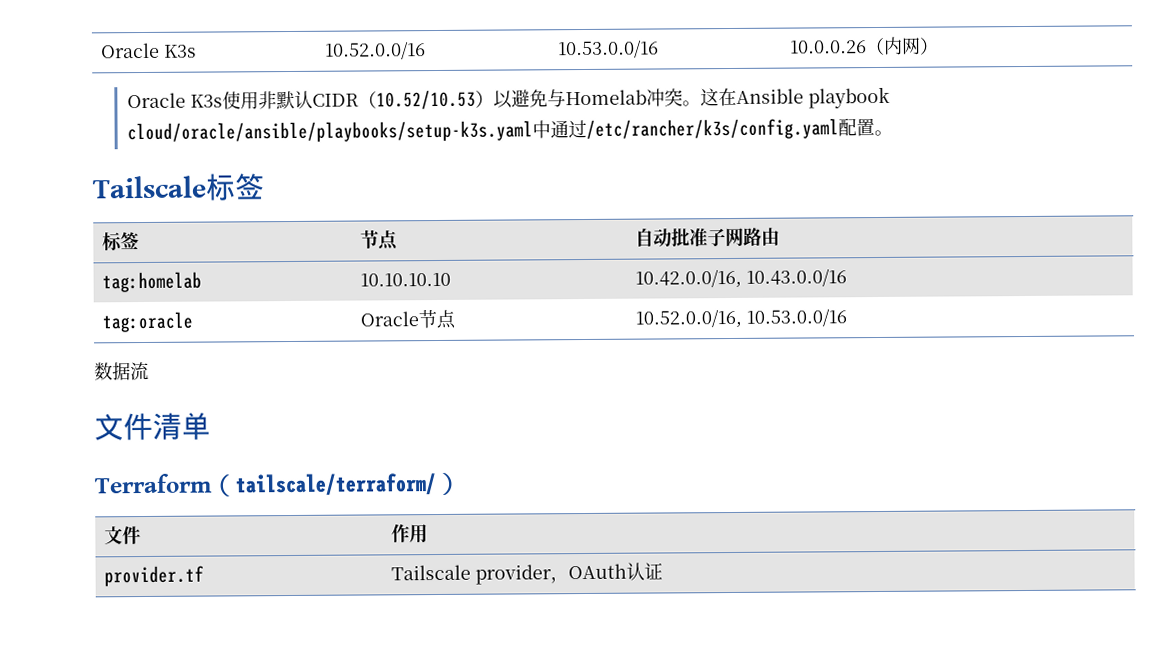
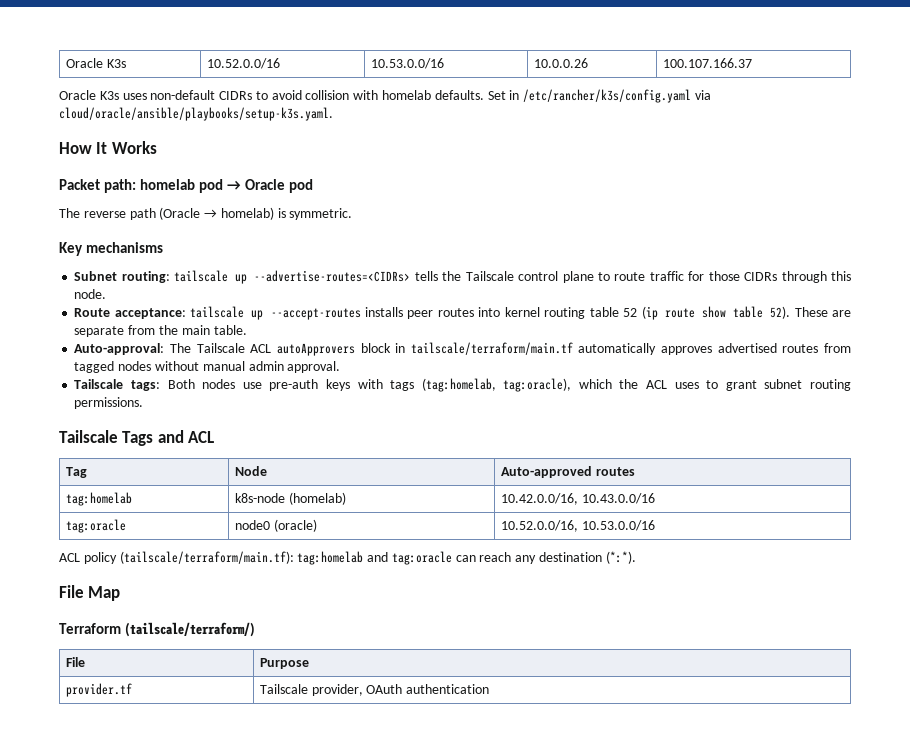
- Oracle K3s | 10.52.0.0/16 | 10.53.0.0/16 | 10.0.0.26（内网）
- Oracle K3s使用非默认CIDR（10.52/10.53）以避免与Homelab冲突。这在Ansible playbook cloud/oracle/ansible/playbooks/setup-k3s.yaml中通过/etc/rancher/k3s/config.yaml配置。
- Tailscale标签
- 标签 | 节点 | 自动批准子网路由
+ Oracle K3s | 10.52.0.0/16 | 10.53.0.0/16 | 10.0.0.26 | 100.107.166.37
+ Oracle K3s uses non-default CIDRs to avoid collision with homelab defaults. Set in /etc/rancher/k3s/config.yaml via cloud/oracle/ansible/playbooks/setup-k3s.yaml.
+ How It Works
+ Packet path: homelab pod → Oracle pod
+ The reverse path (Oracle → homelab) is symmetric.
+ Key mechanisms
+ Subnet routing: tailscale up --advertise-routes=<CIDRs> tells the Tailscale control plane to route traffic for those CIDRs through this node.
+ Route acceptance: tailscale up --accept-routes installs peer routes into kernel routing table 52 (ip route show table 52). These are separate from the main table.
+ Auto-approval: The Tailscale ACL autoApprovers block in tailscale/terraform/main.tf automatically approves advertised routes from tagged nodes without manual admin approval.
+ Tailscale tags: Both nodes use pre-auth keys with tags (tag:homelab, tag:oracle), which the ACL uses to grant subnet routing permissions.
+ Tailscale Tags and ACL
+ Tag | Node | Auto-approved routes
- tag:homelab | 10.10.10.10 | 10.42.0.0/16, 10.43.0.0/16
+ tag:homelab | k8s-node (homelab) | 10.42.0.0/16, 10.43.0.0/16
- tag:oracle | Oracle节点 | 10.52.0.0/16, 10.53.0.0/16
+ tag:oracle | node0 (oracle) | 10.52.0.0/16, 10.53.0.0/16
- 数据流
- 文件清单
- Terraform（tailscale/terraform/）
- 文件 | 作用
+ ACL policy (tailscale/terraform/main.tf): tag:homelab and tag:oracle can reach any destination (*:*).
+ File Map
+ Terraform (tailscale/terraform/)
+ File | Purpose
- provider.tf | Tailscale provider，OAuth认证
+ provider.tf | Tailscale provider, OAuth authentication

